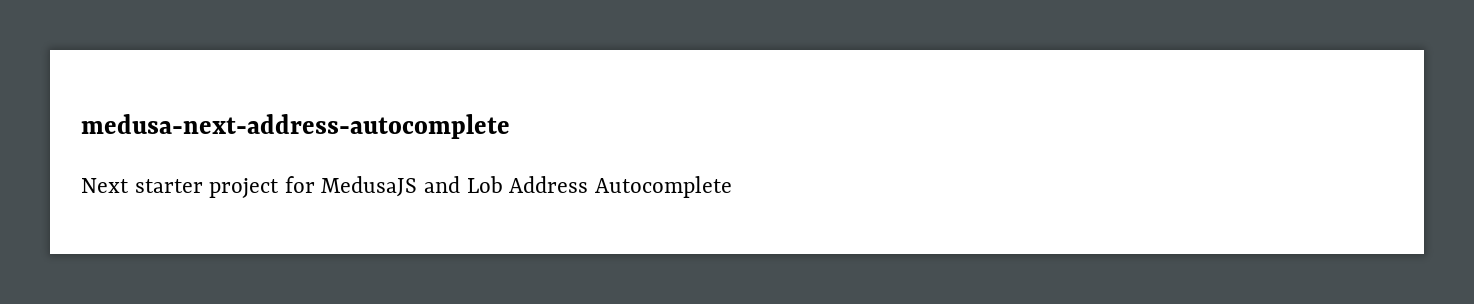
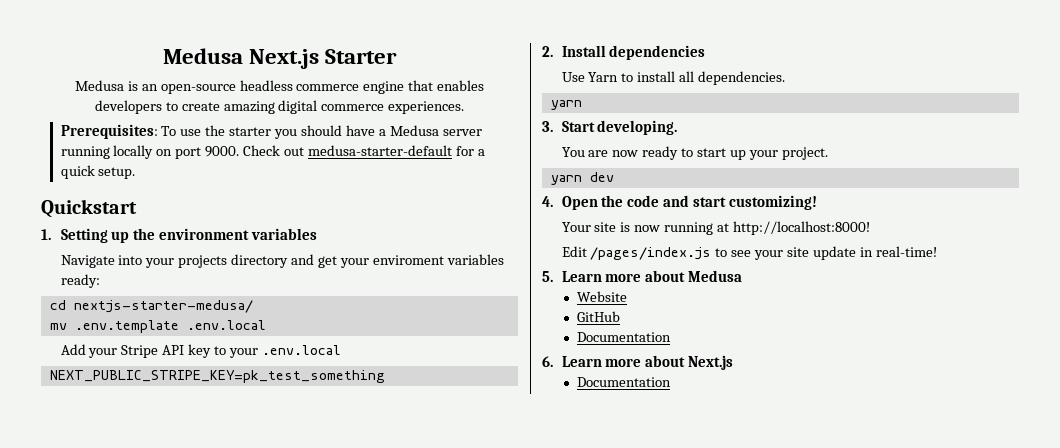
- medusa-next-address-autocomplete
- Next starter project for MedusaJS and Lob Address Autocomplete
+ Medusa Next.js Starter
+ Medusa is an open-source headless commerce engine that enables developers to create amazing digital commerce experiences.
+ Prerequisites: To use the starter you should have a Medusa server running locally on port 9000. Check out medusa-starter-default for a quick setup.
+ Quickstart
+ 1. Setting up the environment variables
+ Navigate into your projects directory and get your enviroment variables ready:
+ cd nextjs-starter-medusa/
+ mv .env.template .env.local
+ Add your Stripe API key to your .env.local
+ NEXT_PUBLIC_STRIPE_KEY=pk_test_something
+ 2. Install dependencies
+ Use Yarn to install all dependencies.
+ yarn
+ 3. Start developing.
+ You are now ready to start up your project.
+ yarn dev
+ 4. Open the code and start customizing!
+ Your site is now running at http://localhost:8000!
+ Edit /pages/index.js to see your site update in real-time!
+ 5. Learn more about Medusa
+ Website
+ GitHub
+ Documentation
+ 6. Learn more about Next.js
+ Documentation

